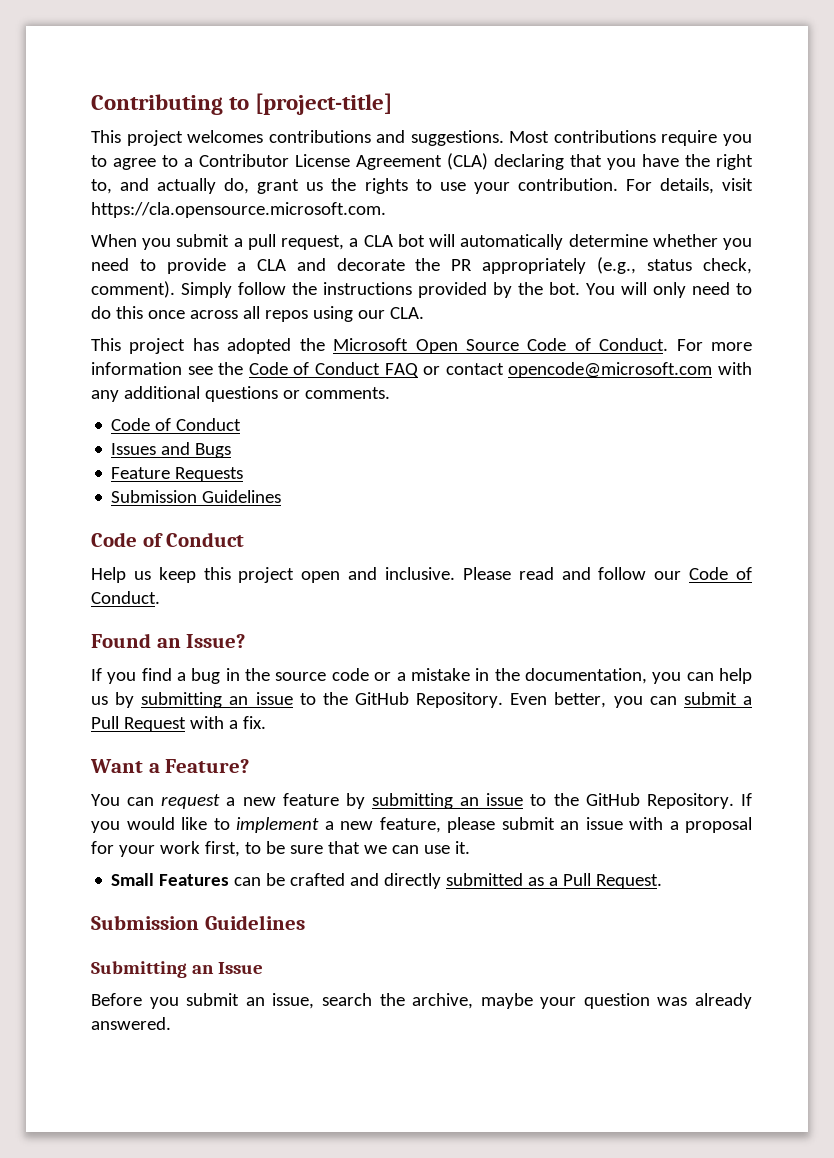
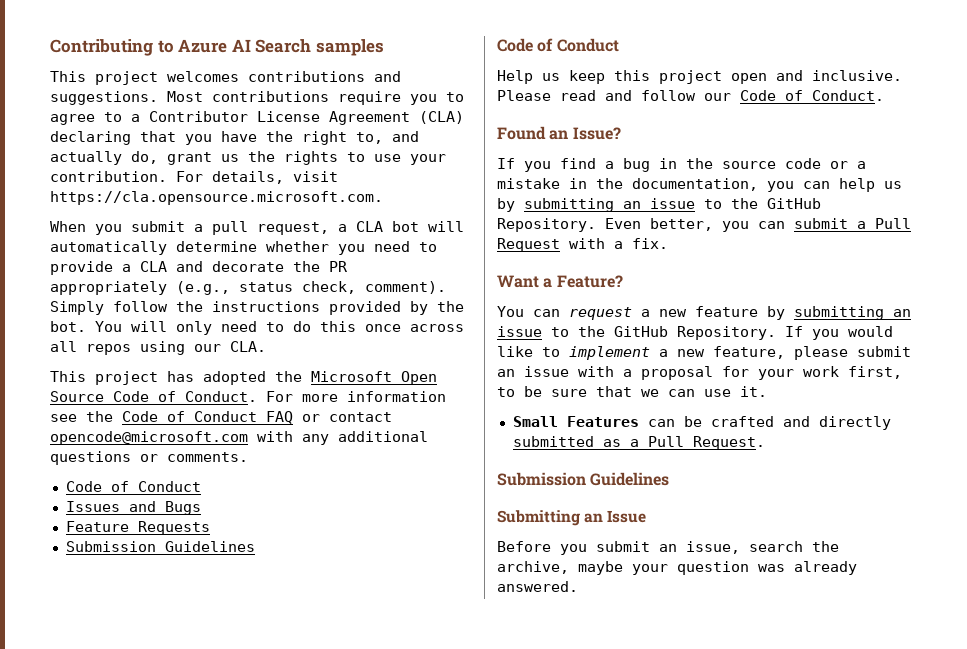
- Contributing to [project-title]
+ Contributing to Azure AI Search samples

